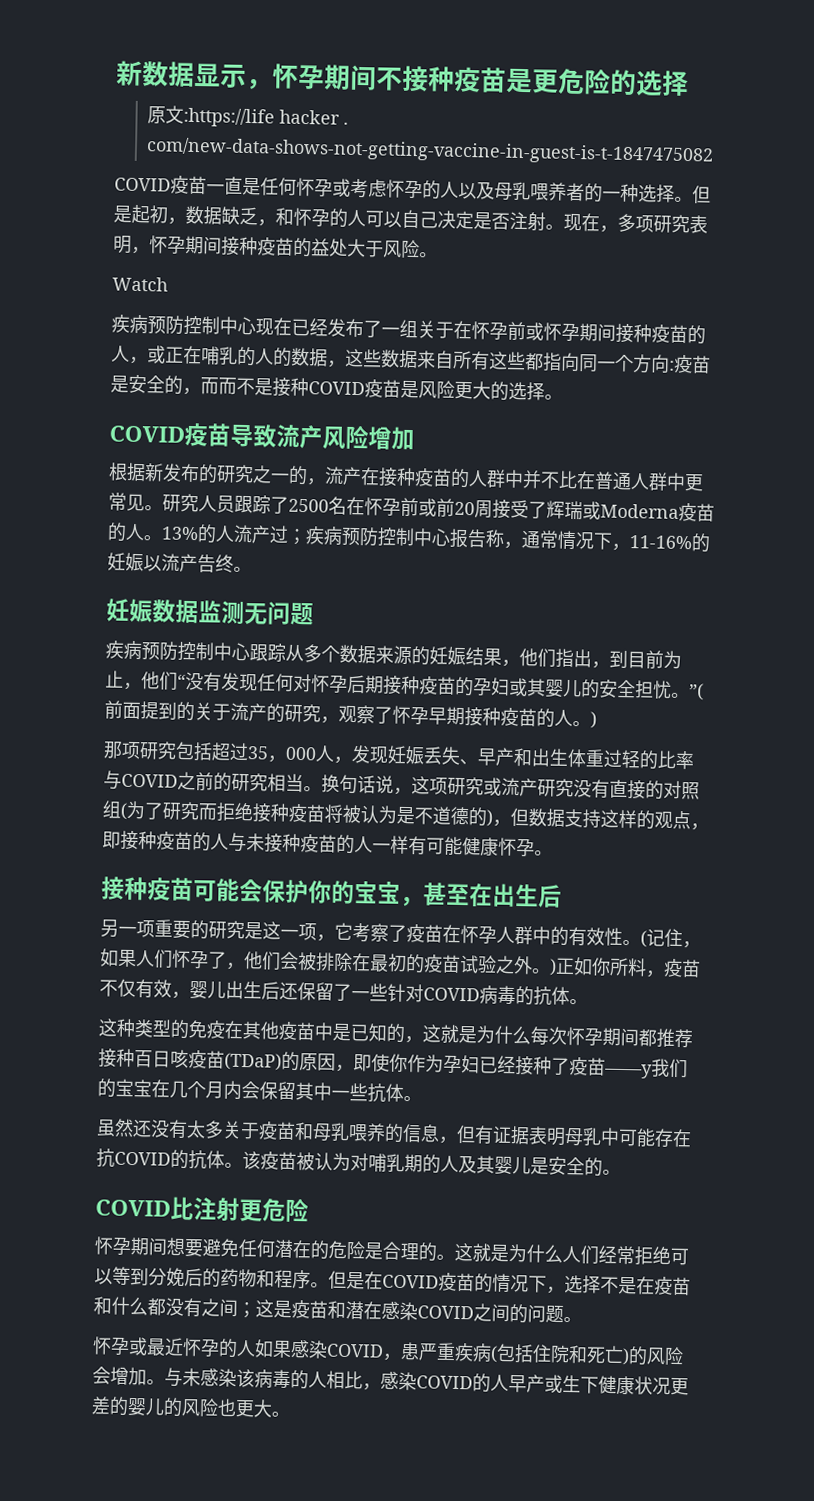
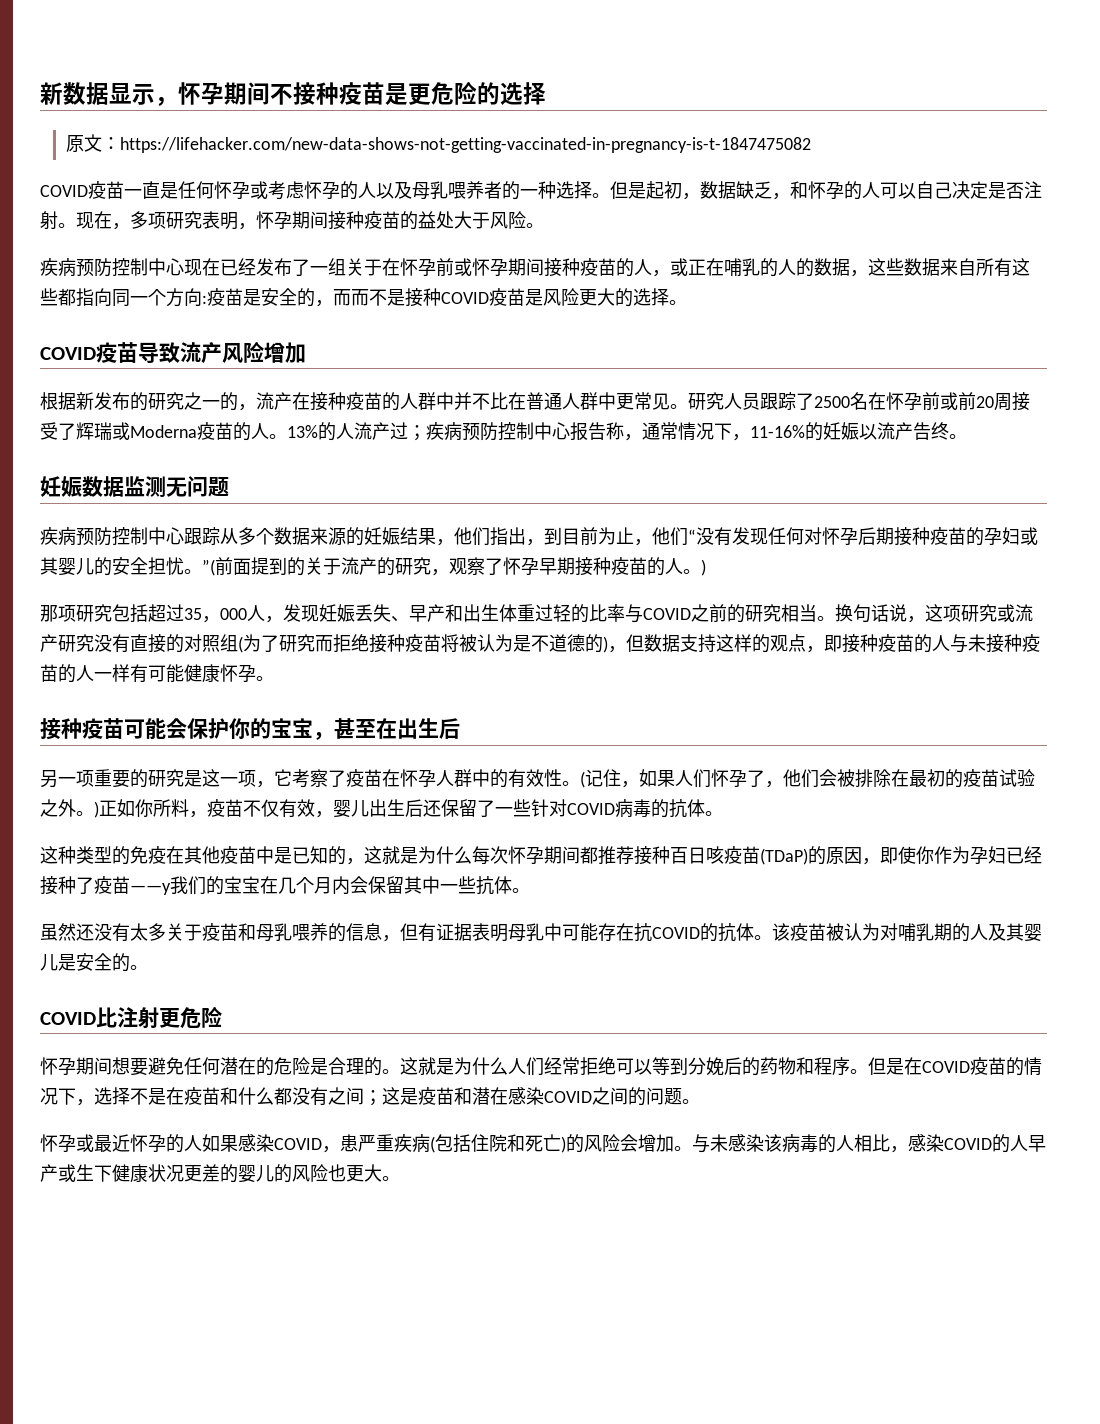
- 原文:https://life hacker . com/new-data-shows-not-getting-vaccine-in-guest-is-t-1847475082
+ 原文：https://lifehacker.com/new-data-shows-not-getting-vaccinated-in-pregnancy-is-t-1847475082
- Watch

